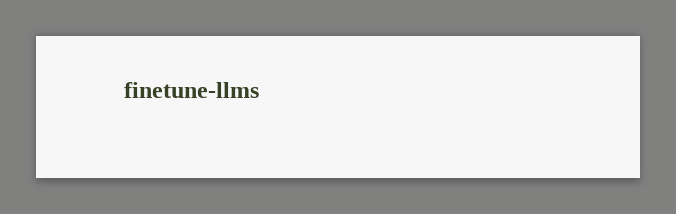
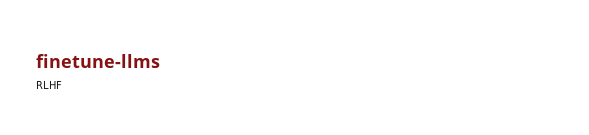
+ RLHF

